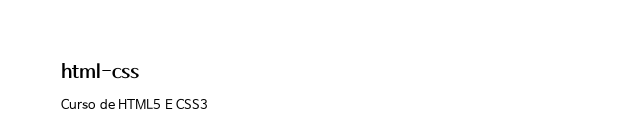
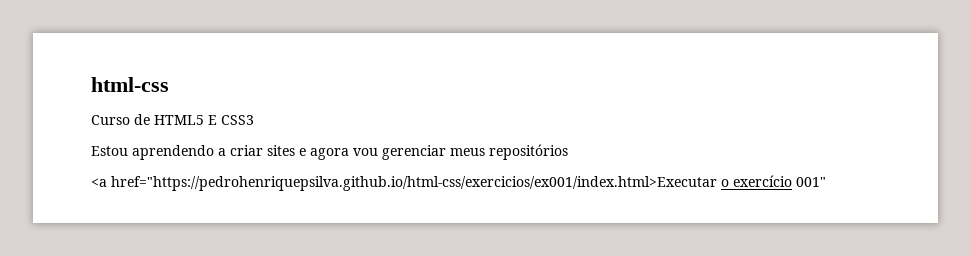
+ Estou aprendendo a criar sites e agora vou gerenciar meus repositórios
+ <a href="https://pedrohenriquepsilva.github.io/html-css/exercicios/ex001/index.html>Executar o exercício 001"

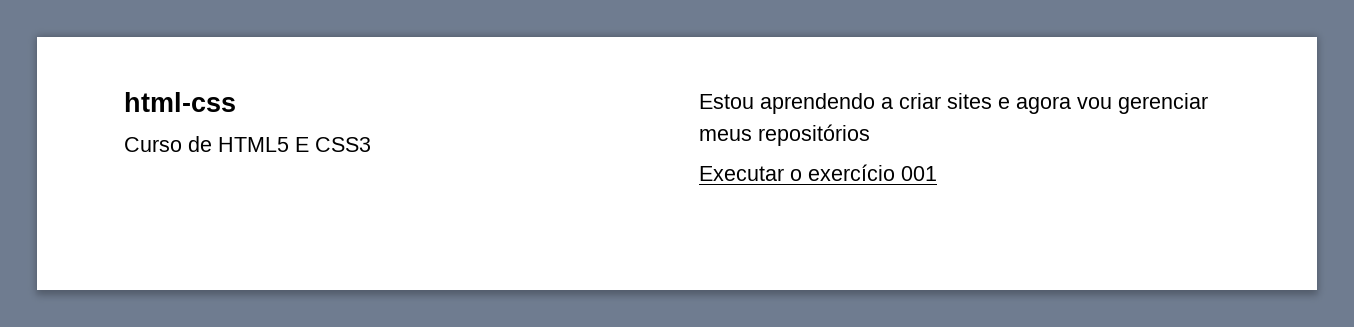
- <a href="https://pedrohenriquepsilva.github.io/html-css/exercicios/ex001/index.html>Executar o exercício 001"
+ Executar o exercício 001

